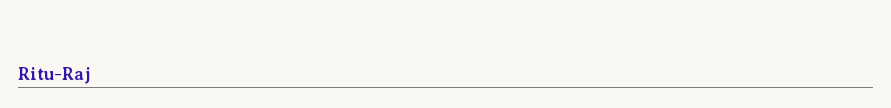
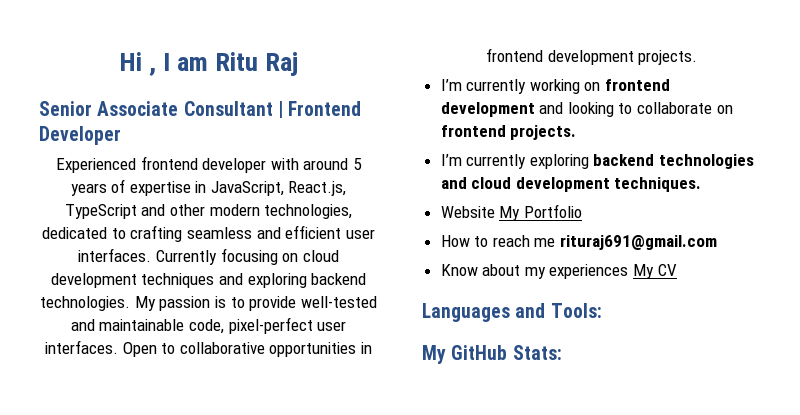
- Ritu-Raj
+ Hi , I am Ritu Raj
+ Senior Associate Consultant | Frontend Developer
+ Experienced frontend developer with around 5 years of expertise in JavaScript, React.js, TypeScript and other modern technologies, dedicated to crafting seamless and efficient user interfaces. Currently focusing on cloud development techniques and exploring backend technologies. My passion is to provide well-tested and maintainable code, pixel-perfect user interfaces. Open to collaborative opportunities in frontend development projects.
+ I’m currently working on frontend development and looking to collaborate on frontend projects.
+ I’m currently exploring backend technologies and cloud development techniques.
+ Website My Portfolio
+ How to reach me rituraj691@gmail.com
+ Know about my experiences My CV
+ Languages and Tools:
+ My GitHub Stats:

